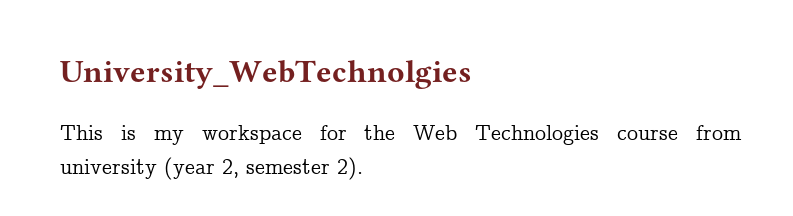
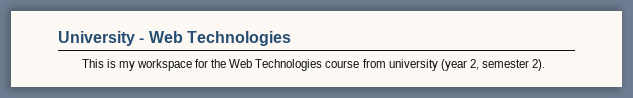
- University_WebTechnolgies
+ University - Web Technologies

